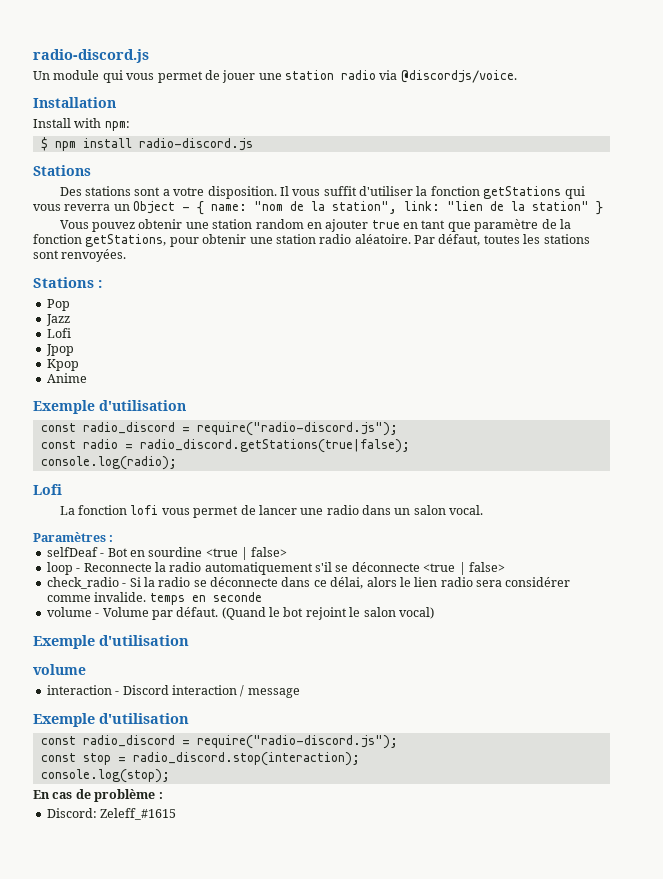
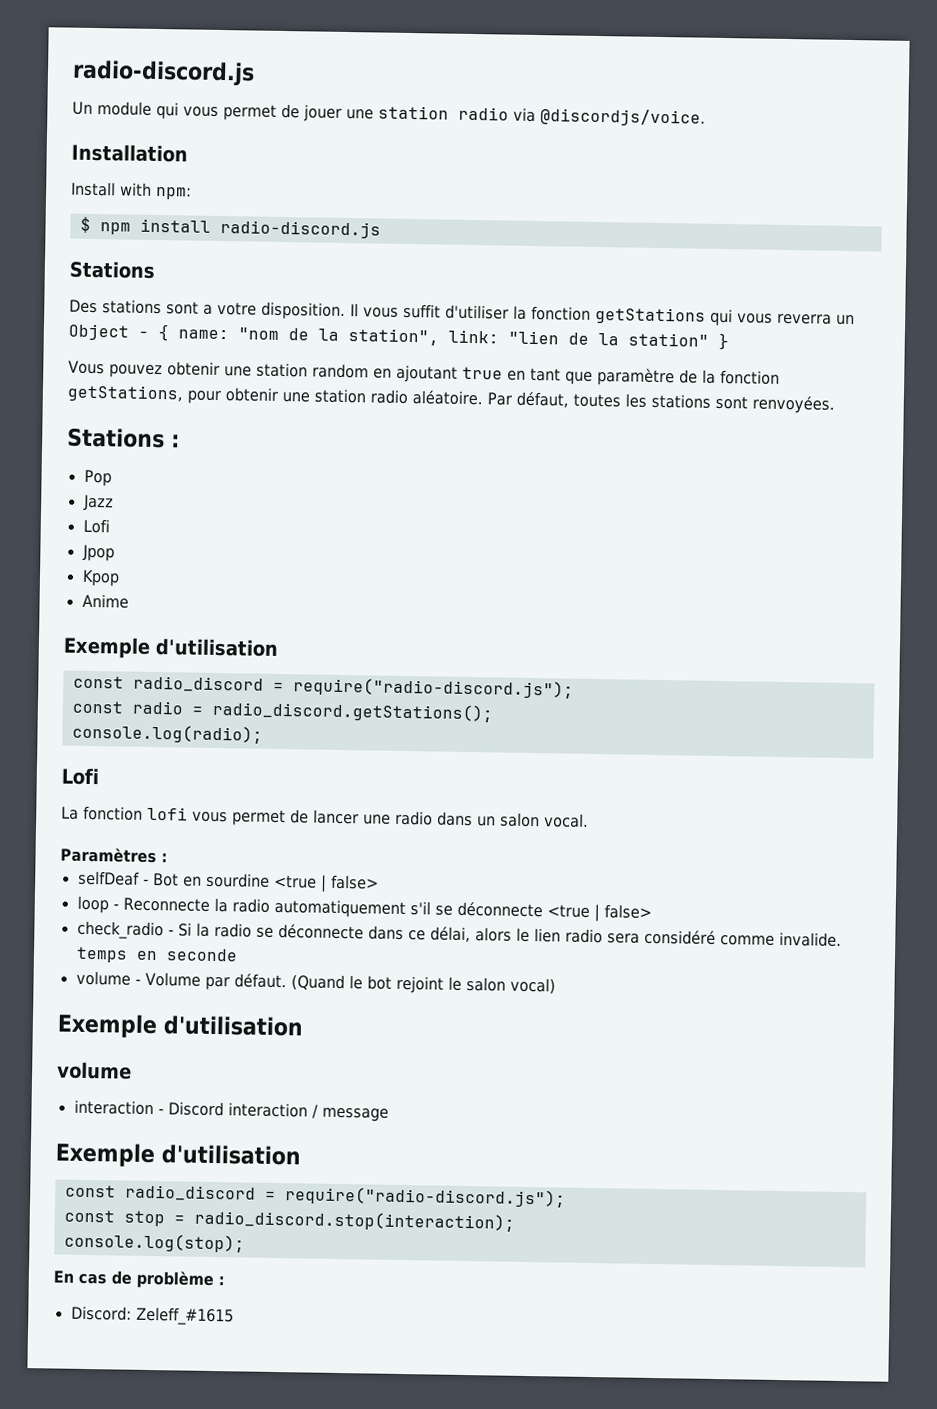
- Vous pouvez obtenir une station random en ajouter true en tant que paramètre de la fonction getStations, pour obtenir une station radio aléatoire.
+ Vous pouvez obtenir une station random en ajoutant true en tant que paramètre de la fonction getStations, pour obtenir une station radio aléatoire.
- const radio = radio_discord.getStations(true|false);
+ const radio = radio_discord.getStations();
- check_radio - Si la radio se déconnecte dans ce délai, alors le lien radio sera considérer comme invalide. temps en seconde
+ check_radio - Si la radio se déconnecte dans ce délai, alors le lien radio sera considéré comme invalide. temps en seconde

